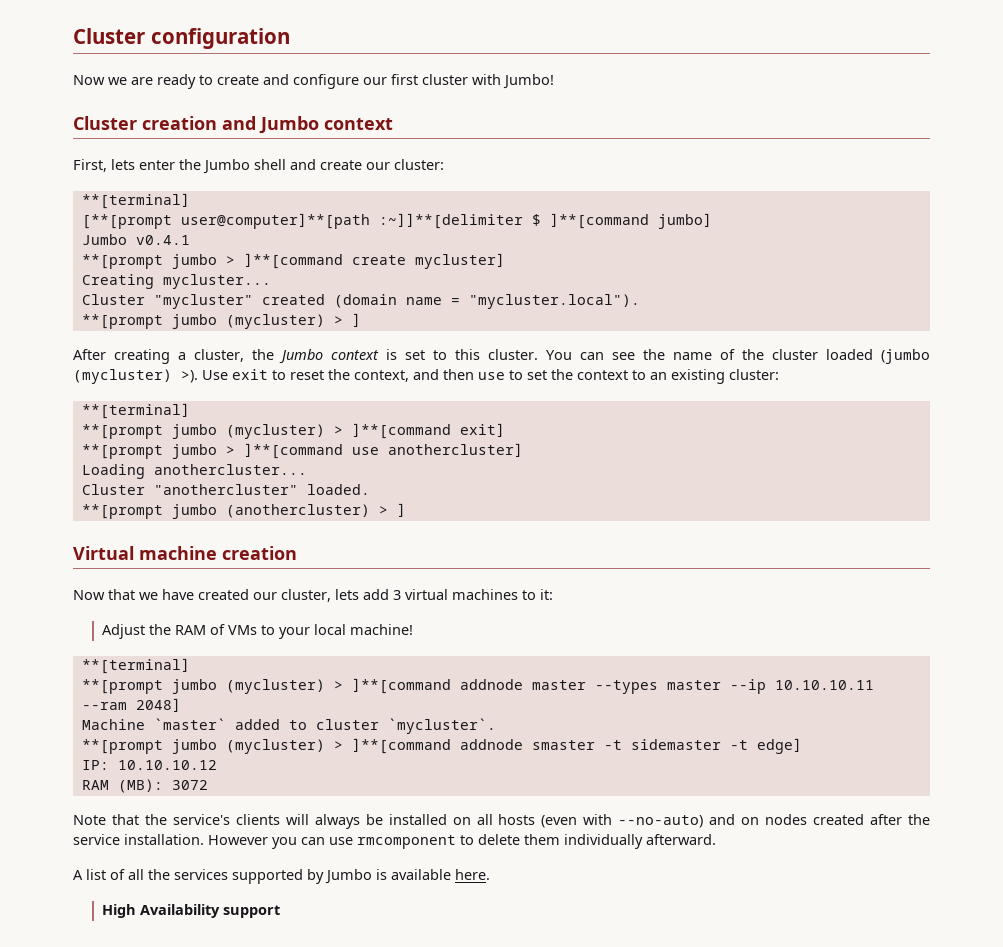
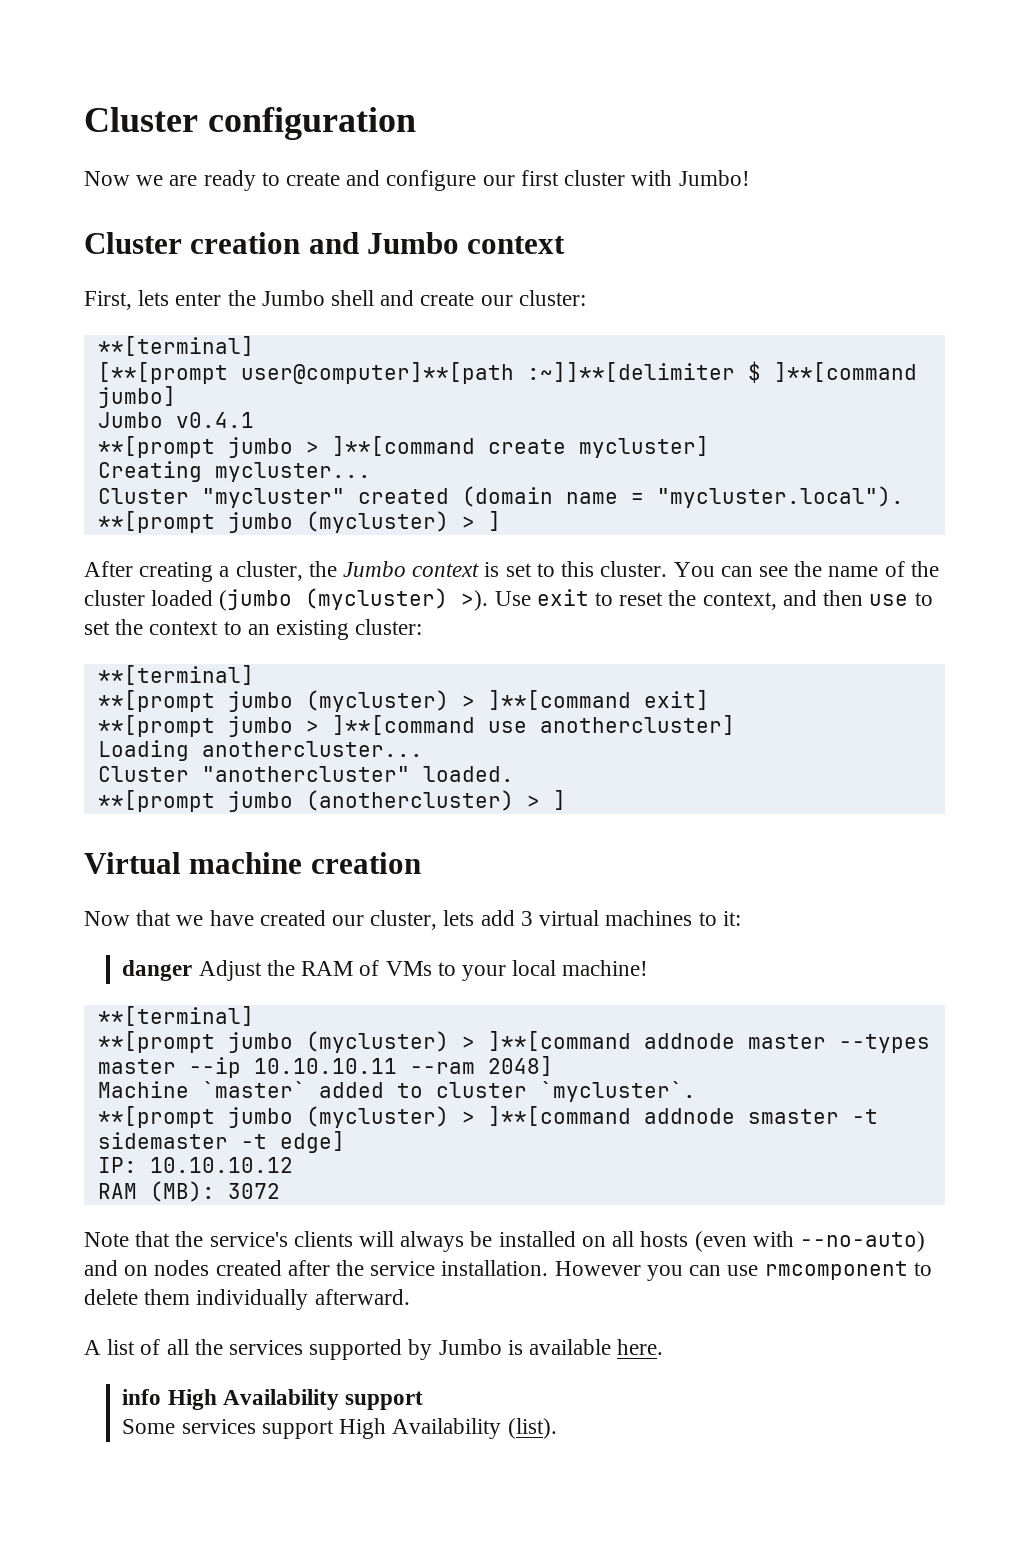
- Adjust the RAM of VMs to your local machine!
+ danger Adjust the RAM of VMs to your local machine!
- High Availability support
+ info High Availability support
+ Some services support High Availability (list).

